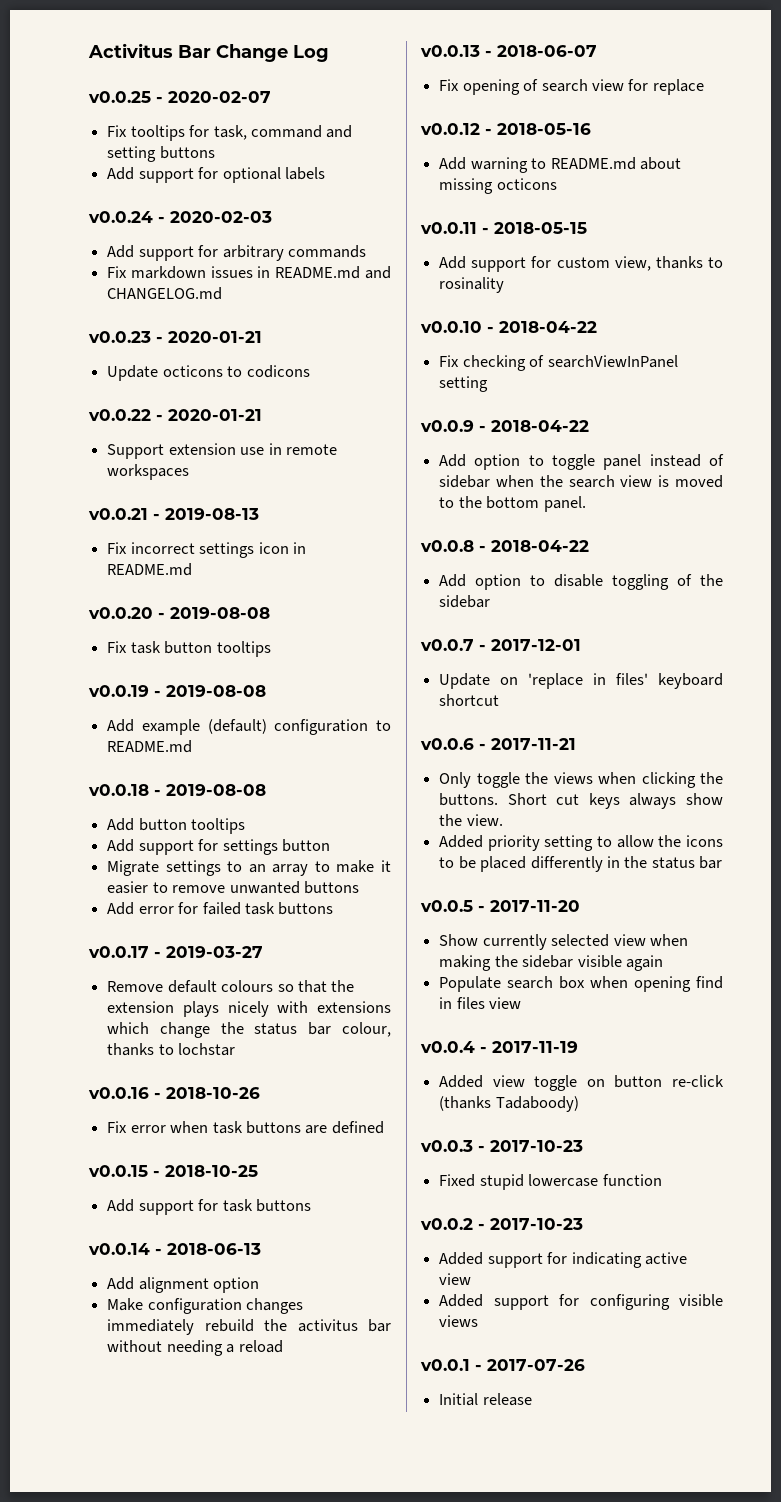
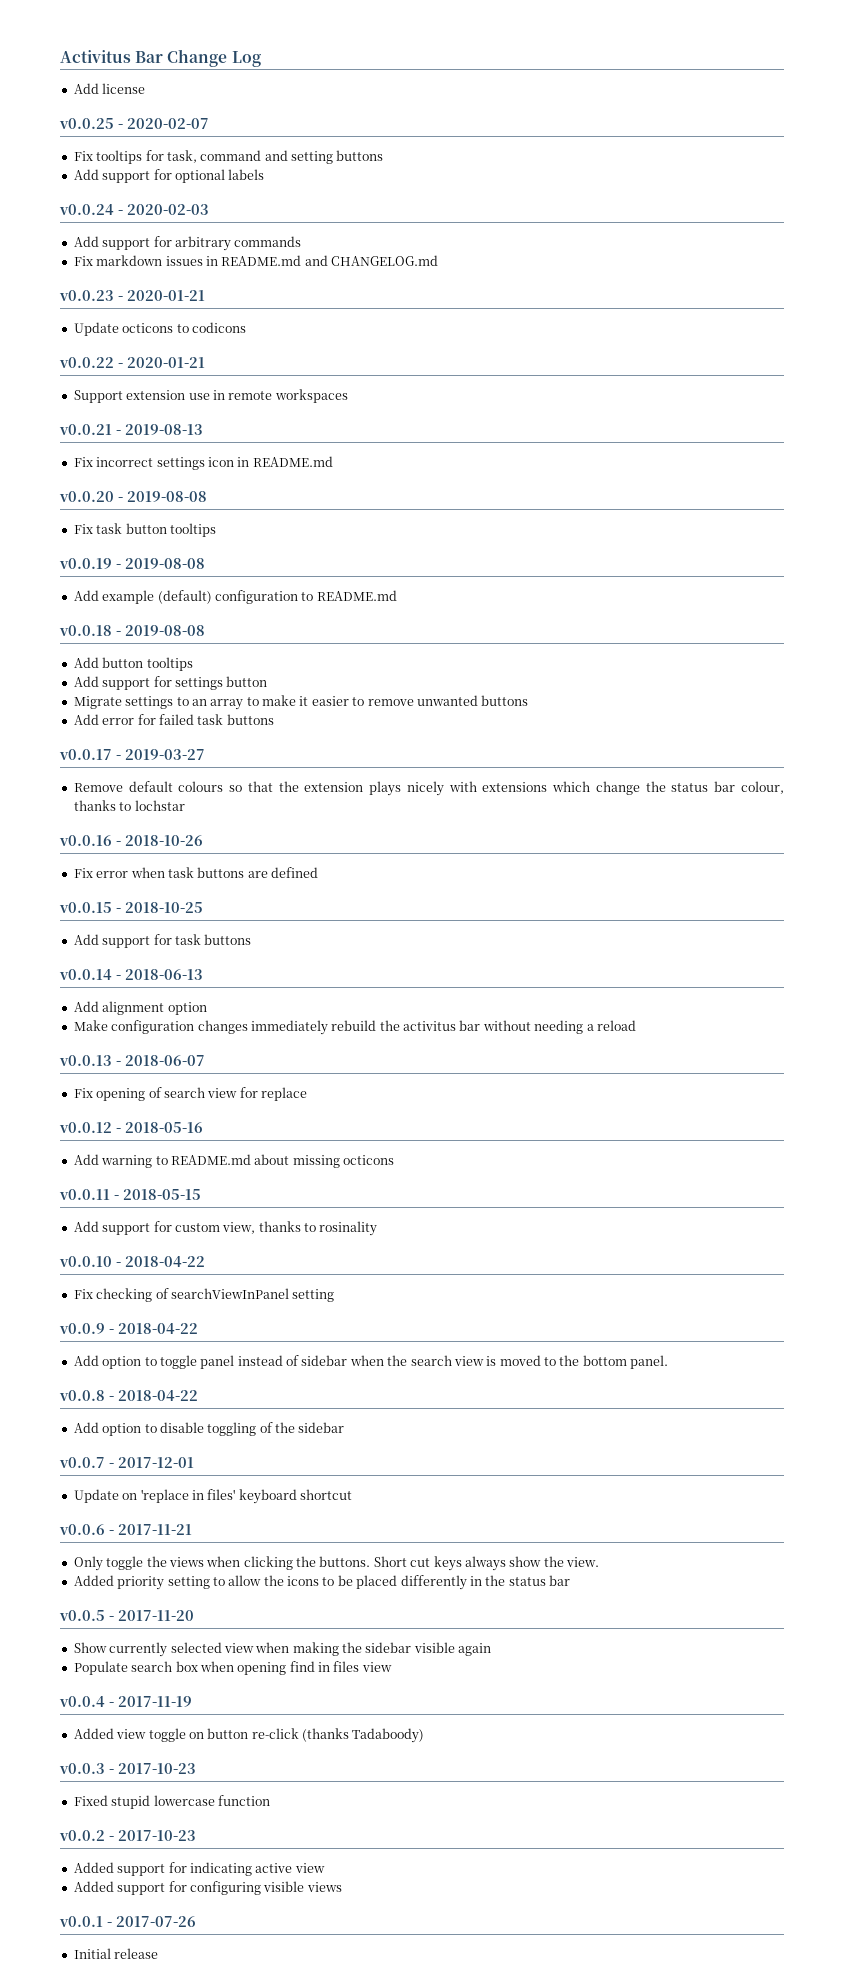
+ Add license

